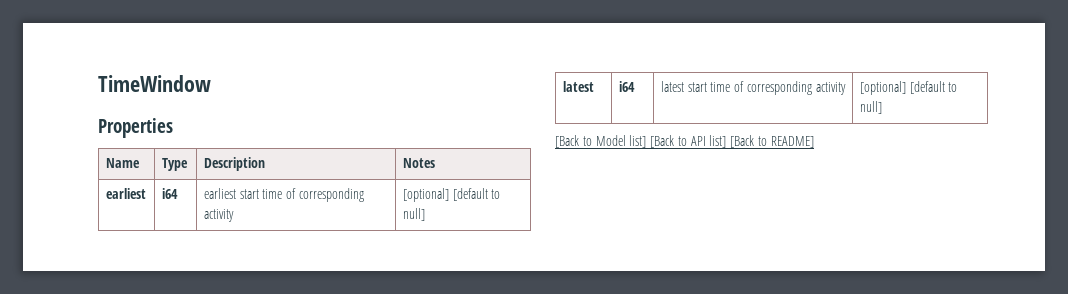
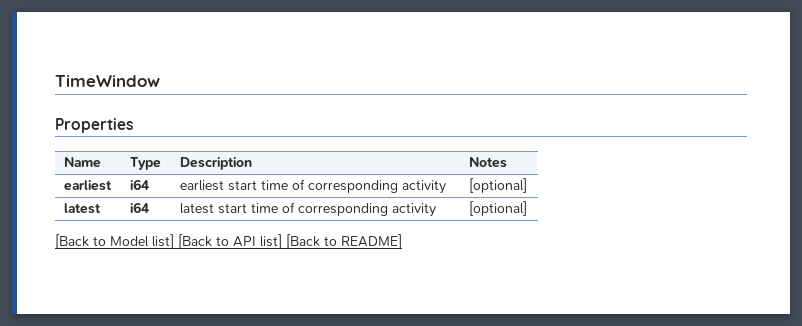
- earliest | i64 | earliest start time of corresponding activity | [optional] [default to null]
+ earliest | i64 | earliest start time of corresponding activity | [optional]
- latest | i64 | latest start time of corresponding activity | [optional] [default to null]
+ latest | i64 | latest start time of corresponding activity | [optional]

